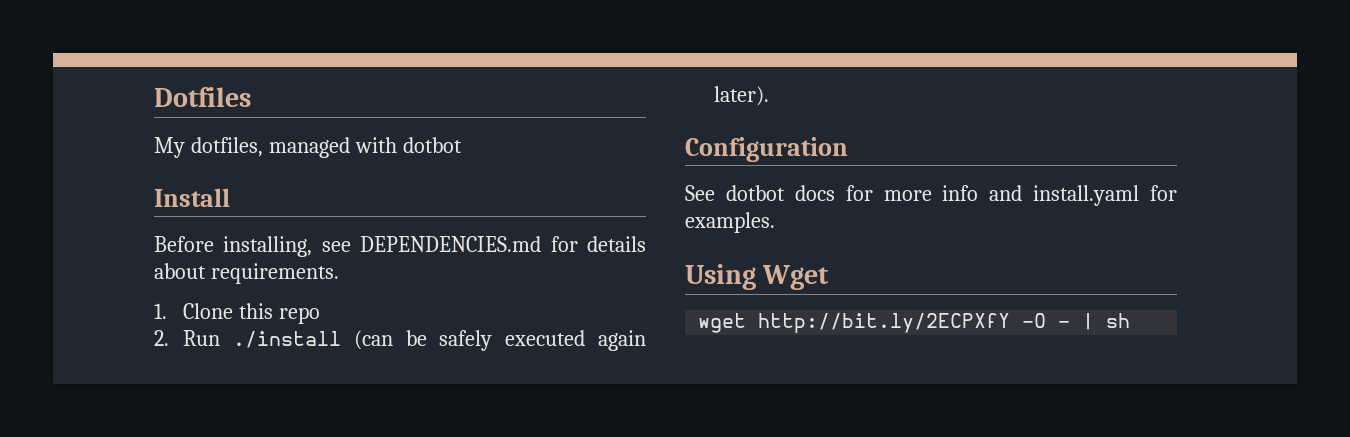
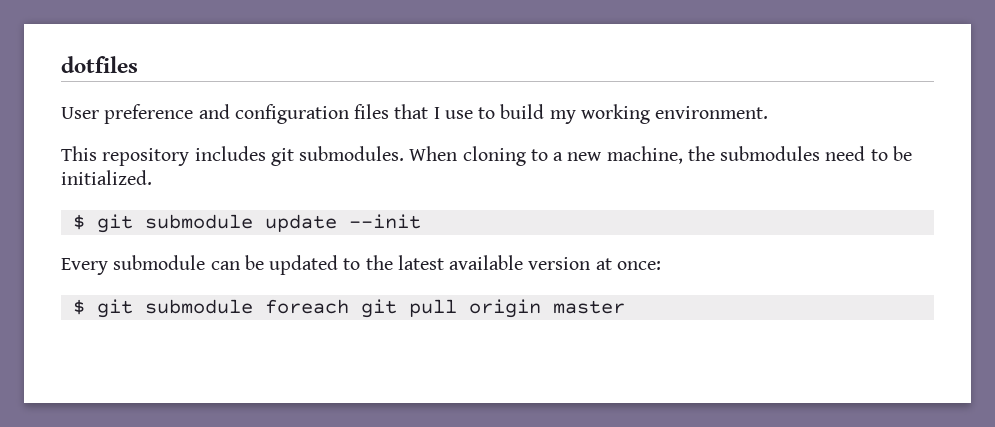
- Dotfiles
- My dotfiles, managed with dotbot
- Install
- Before installing, see DEPENDENCIES.md for details about requirements.
- 1. Clone this repo
- 2. Run ./install (can be safely executed again later).
- Configuration
- See dotbot docs for more info and install.yaml for examples.
- Using Wget
- wget http://bit.ly/2ECPXfY -O - | sh
+ dotfiles
+ User preference and configuration files that I use to build my working environment.
+ This repository includes git submodules. When cloning to a new machine, the submodules need to be initialized.
+ $ git submodule update --init
+ Every submodule can be updated to the latest available version at once:
+ $ git submodule foreach git pull origin master

